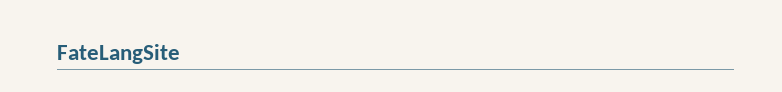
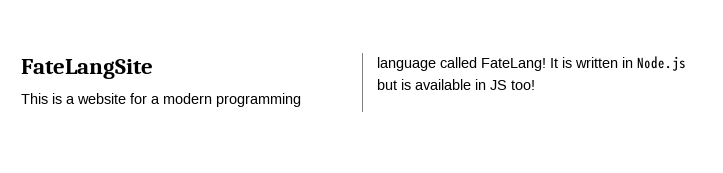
+ This is a website for a modern programming language called FateLang! It is written in Node.js but is available in JS too!

